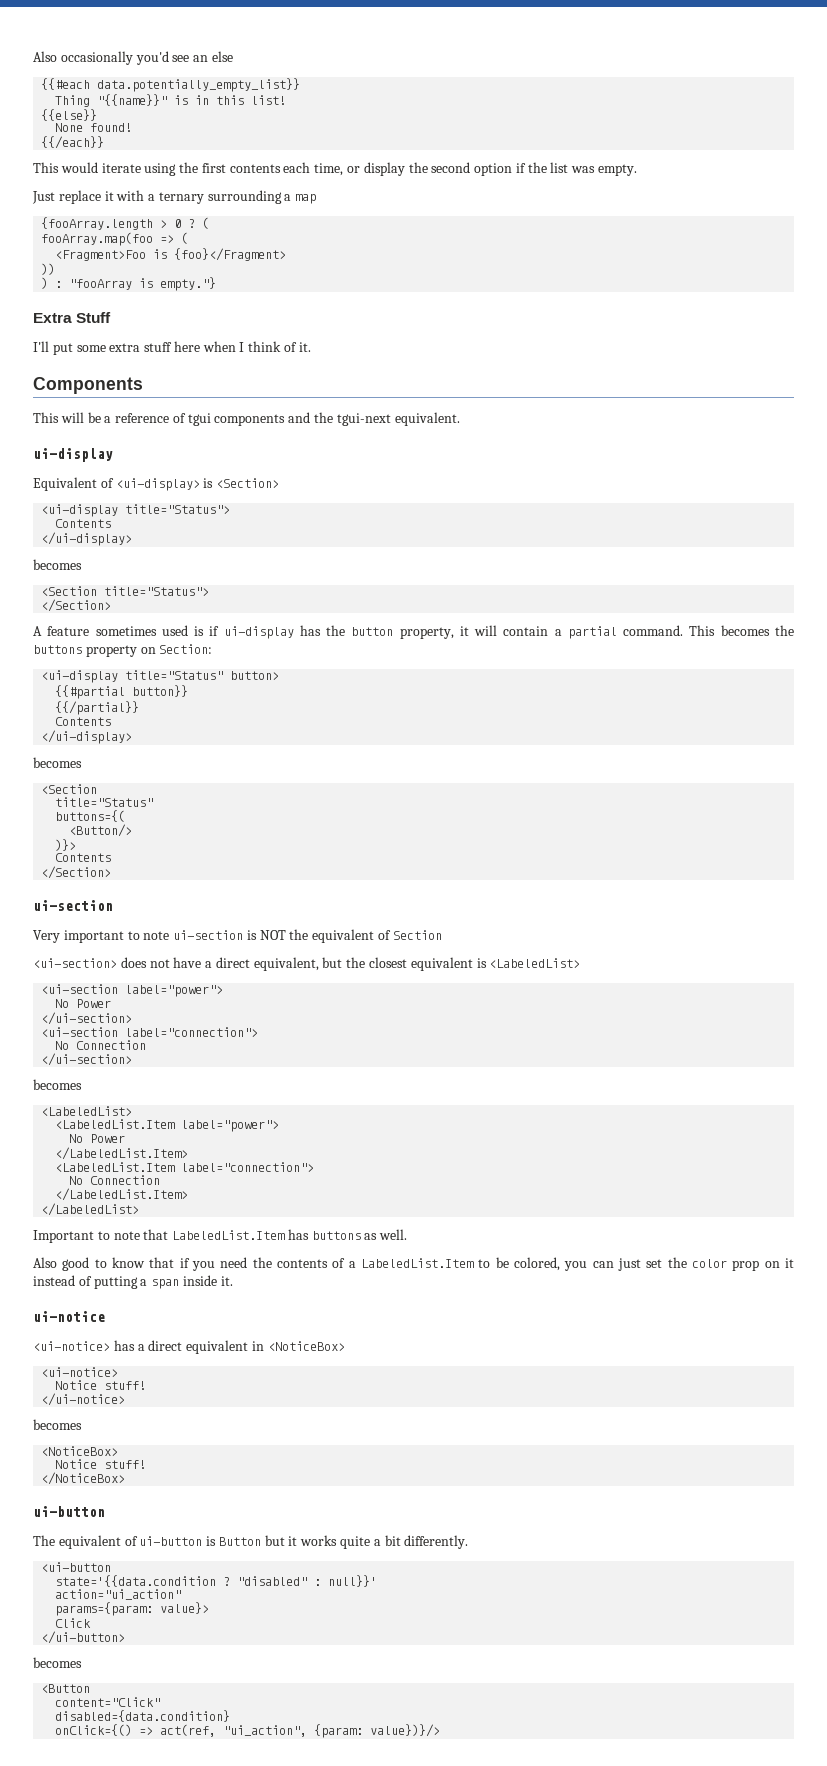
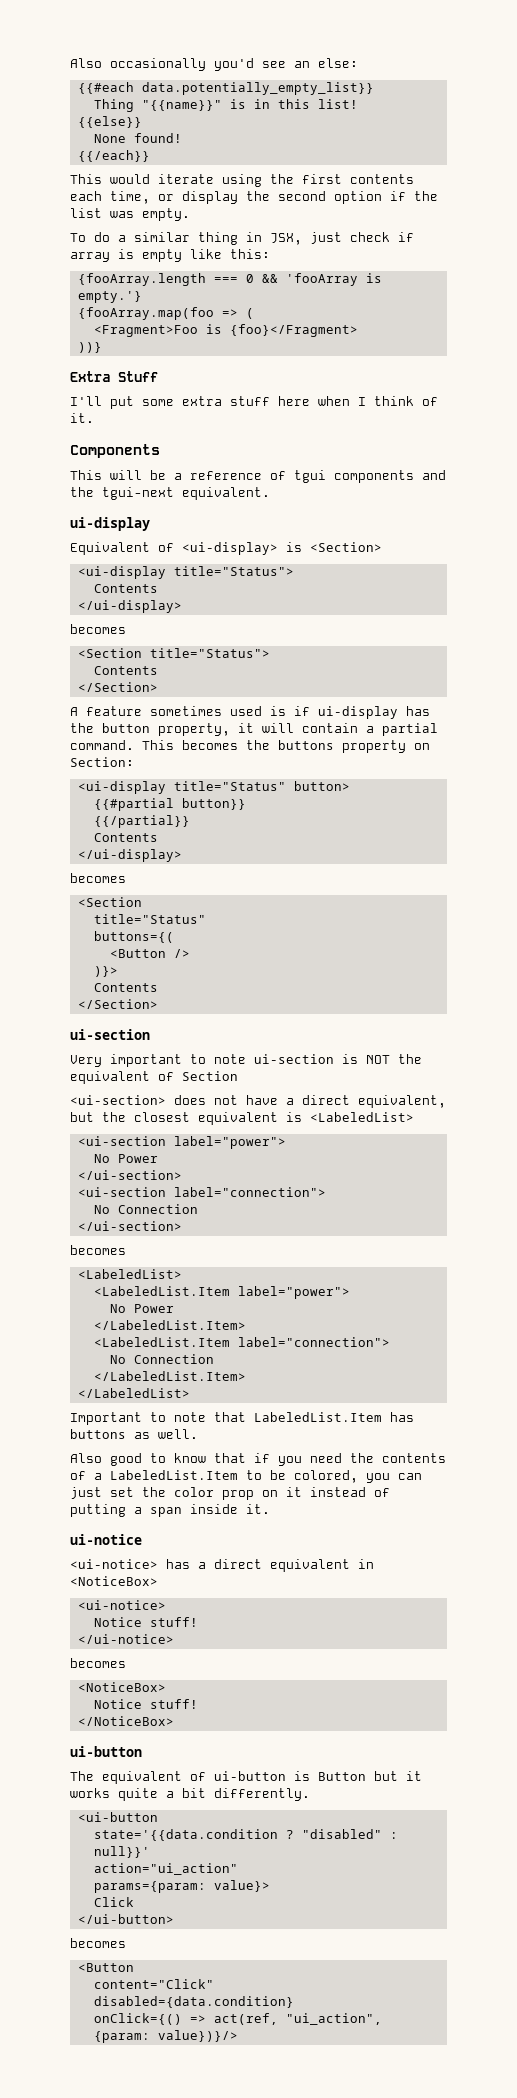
- Also occasionally you'd see an else
+ Also occasionally you'd see an else:
- Just replace it with a ternary surrounding a map
- {fooArray.length > 0 ? (
- fooArray.map(foo => (
+ To do a similar thing in JSX, just check if array is empty like this:
+ {fooArray.length === 0 && 'fooArray is empty.'}
+ {fooArray.map(foo => (
- ))
- ) : "fooArray is empty."}
+ ))}
  <Section title="Status">
+ Contents
- <Button/>
+ <Button />

